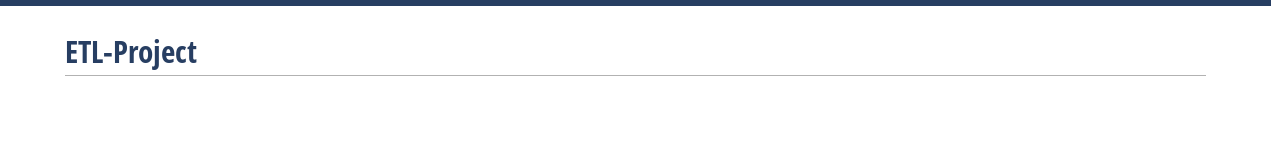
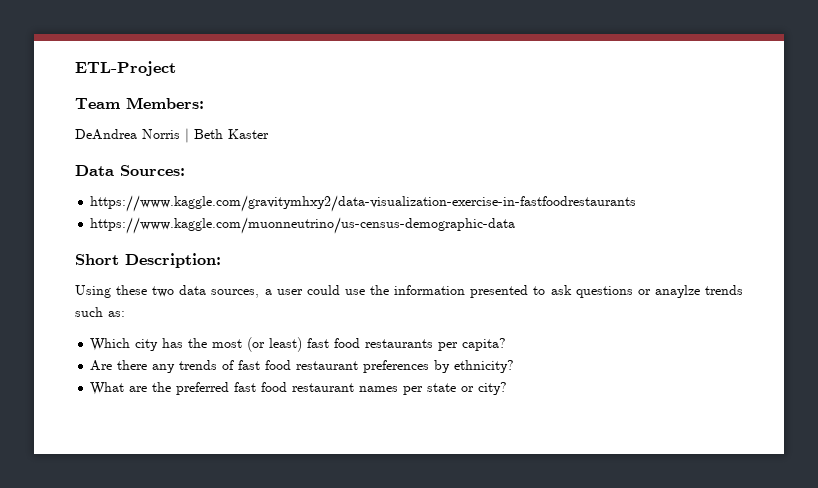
+ Team Members:
+ DeAndrea Norris | Beth Kaster
+ Data Sources:
+ https://www.kaggle.com/gravitymhxy2/data-visualization-exercise-in-fastfoodrestaurants
+ https://www.kaggle.com/muonneutrino/us-census-demographic-data
+ Short Description:
+ Using these two data sources, a user could use the information presented to ask questions or anaylze trends such as:
+ Which city has the most (or least) fast food restaurants per capita?
+ Are there any trends of fast food restaurant preferences by ethnicity?
+ What are the preferred fast food restaurant names per state or city?

